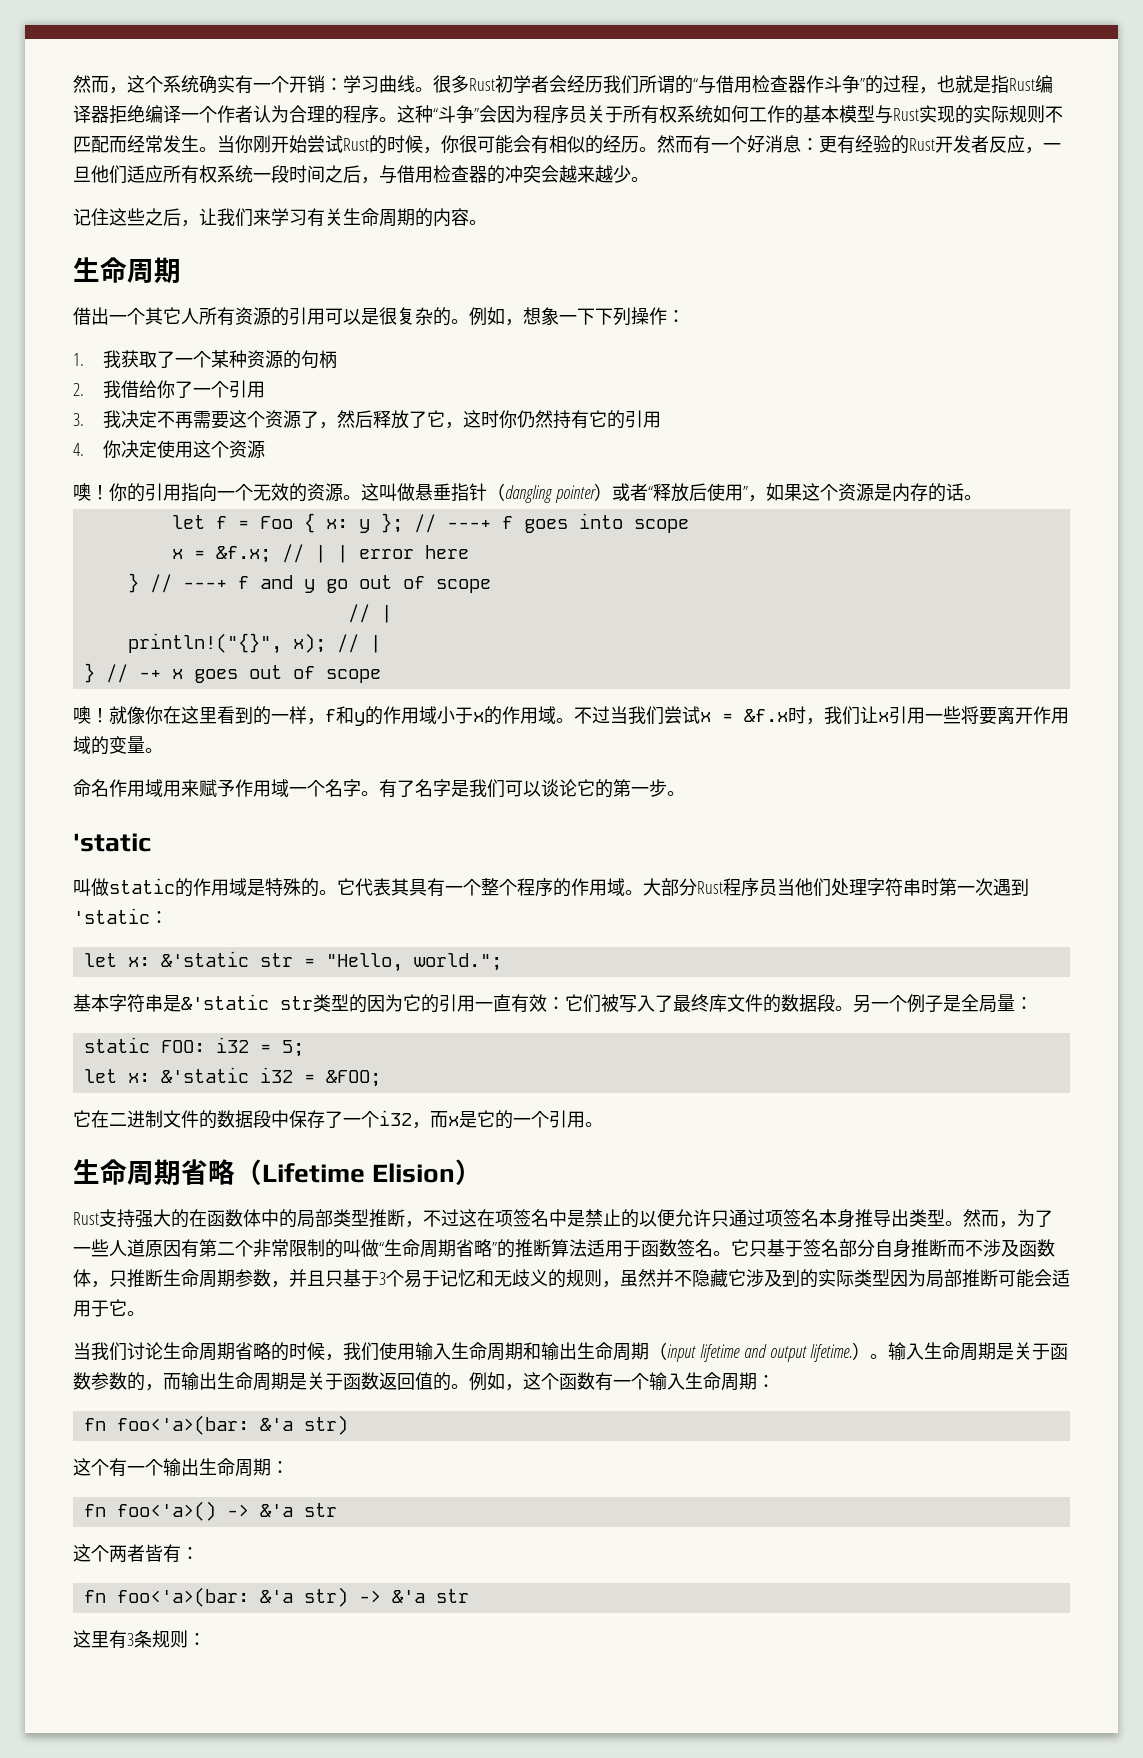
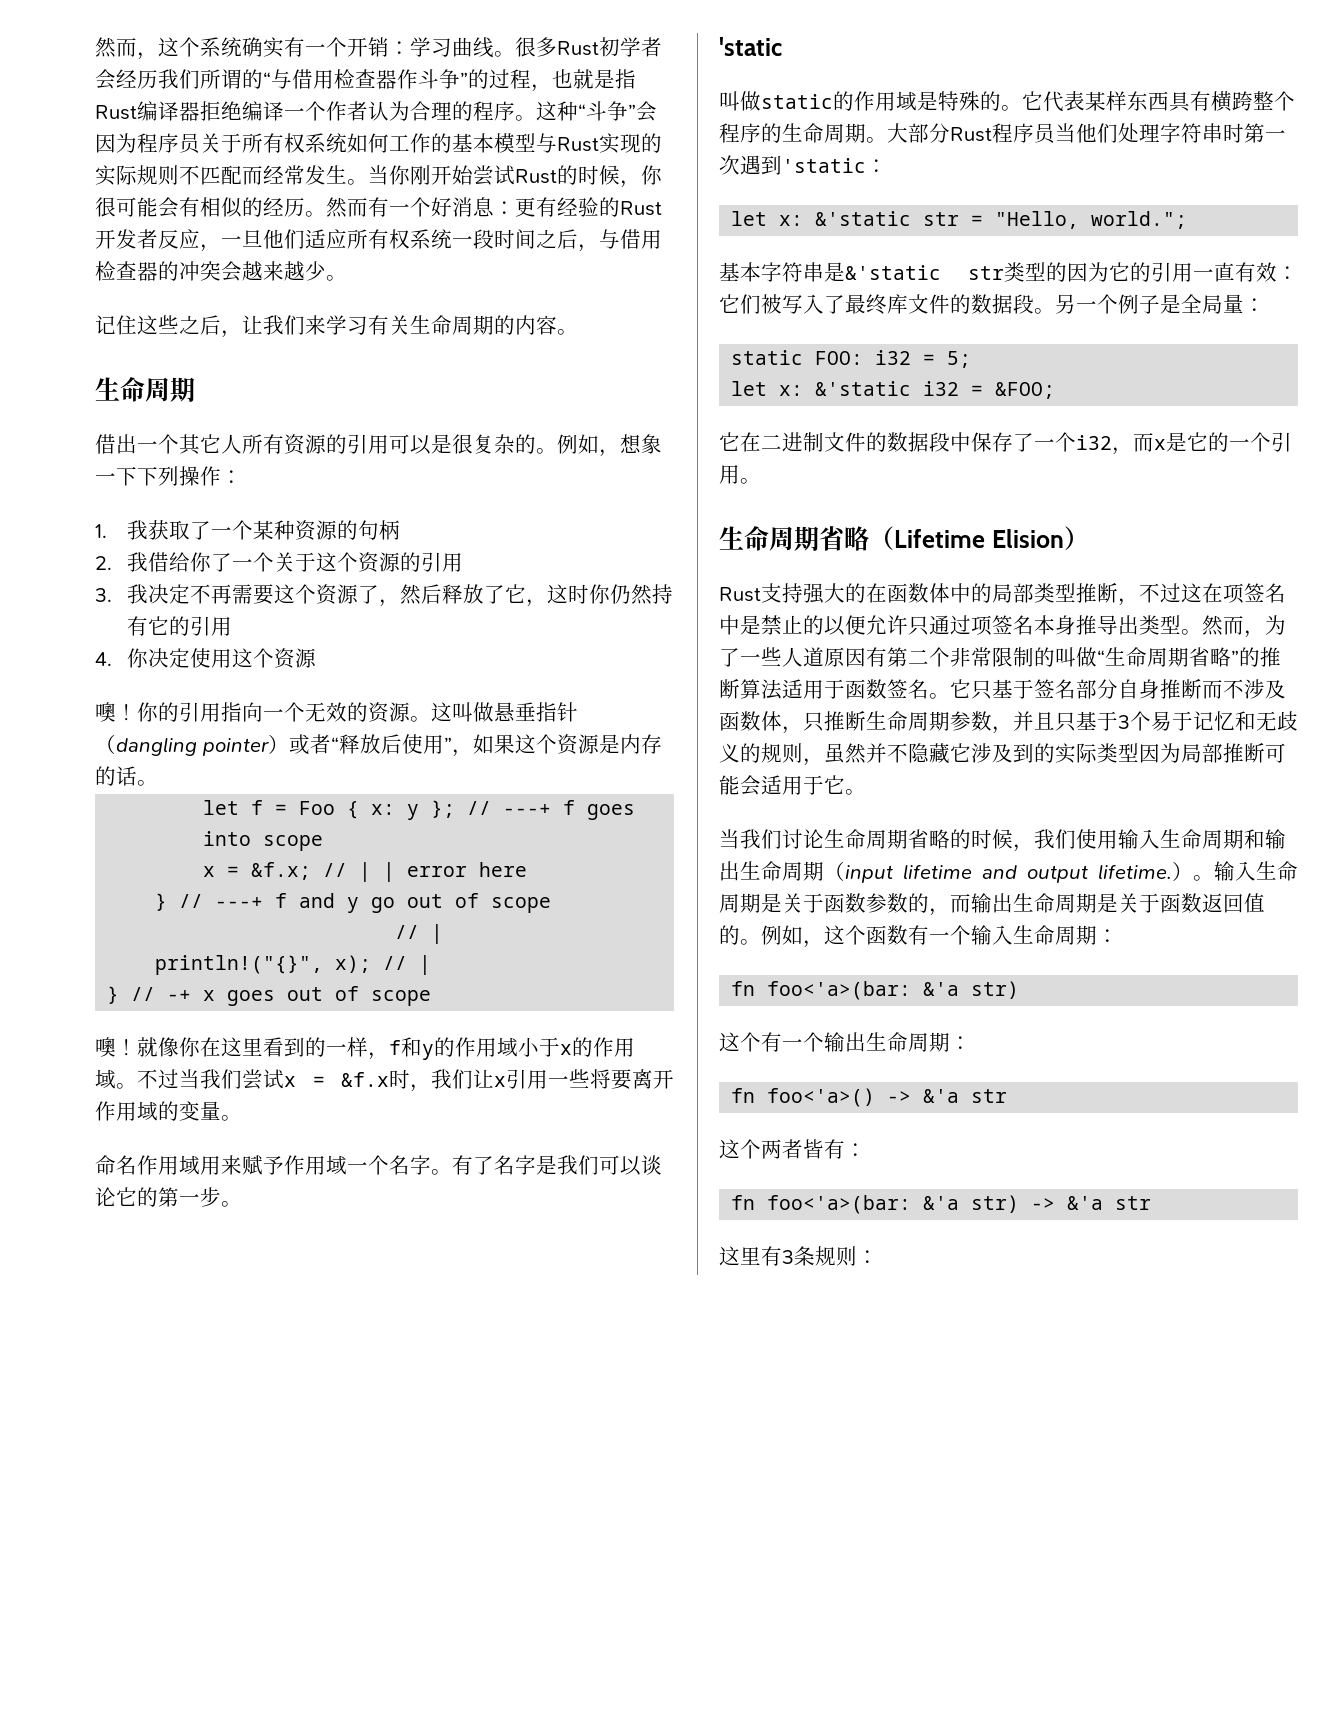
- 2.我借给你了一个引用
+ 2.我借给你了一个关于这个资源的引用
- 它代表其具有一个整个程序的作用域。
+ 它代表某样东西具有横跨整个程序的生命周期。

